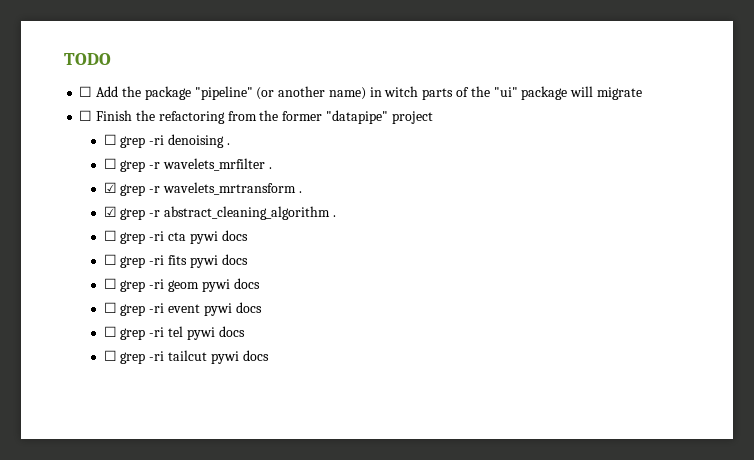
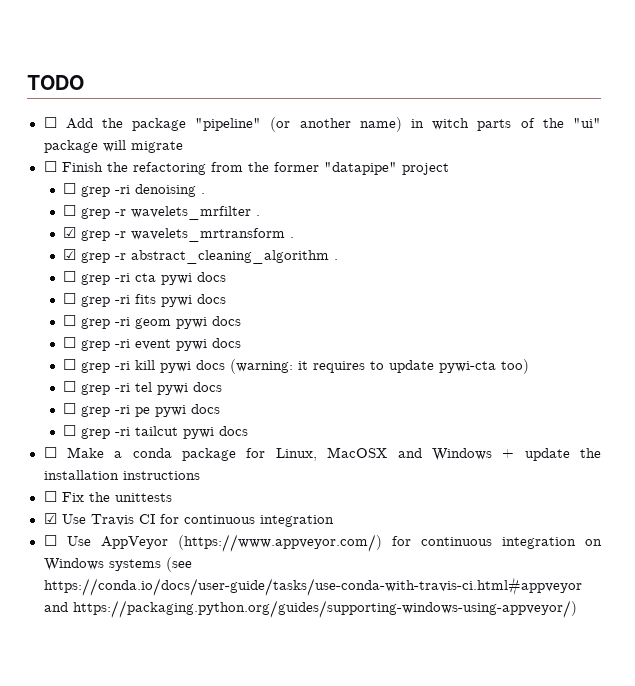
+ ☐ grep -ri kill pywi docs (warning: it requires to update pywi-cta too)
+ ☐ grep -ri pe pywi docs
+ ☐ Make a conda package for Linux, MacOSX and Windows + update the installation instructions
+ ☐ Fix the unittests
+ ☑ Use Travis CI for continuous integration
+ ☐ Use AppVeyor (https://www.appveyor.com/) for continuous integration on Windows systems (see https://conda.io/docs/user-guide/tasks/use-conda-with-travis-ci.html#appveyor and https://packaging.python.org/guides/supporting-windows-using-appveyor/)

